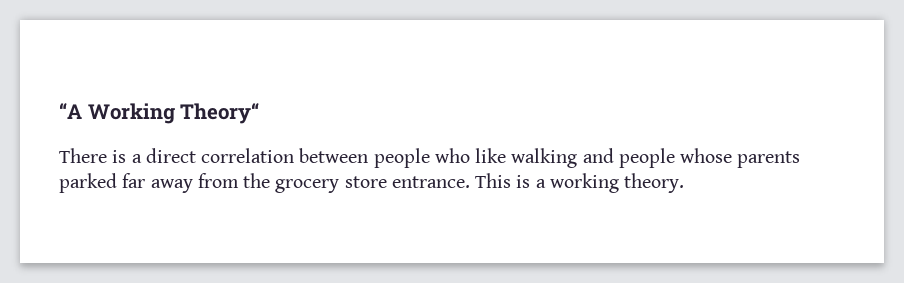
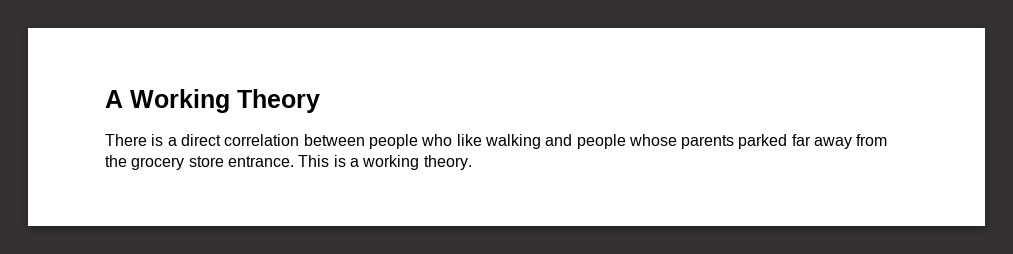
- “A Working Theory“
+ A Working Theory

